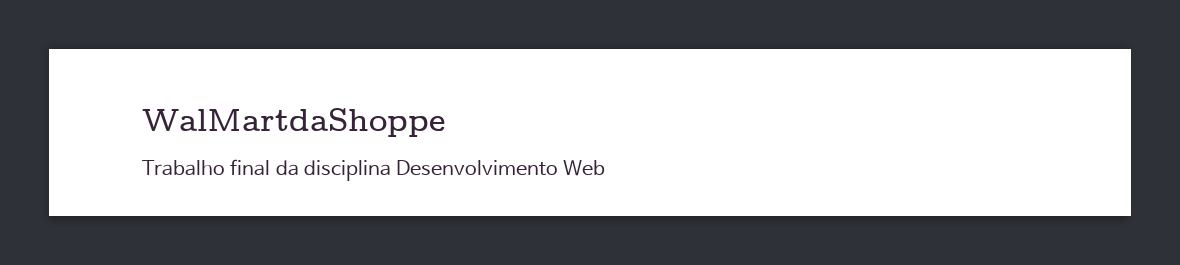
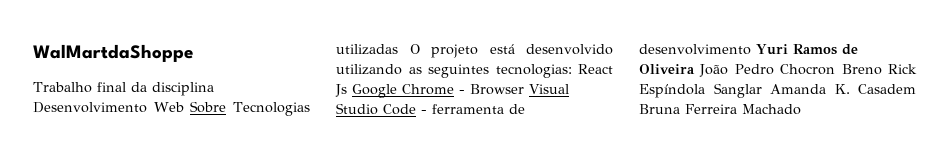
- Trabalho final da disciplina Desenvolvimento Web
+ Trabalho final da disciplina Desenvolvimento Web Sobre Tecnologias utilizadas O projeto está desenvolvido utilizando as seguintes tecnologias: React Js Google Chrome - Browser Visual Studio Code - ferramenta de desenvolvimento Yuri Ramos de Oliveira João Pedro Chocron Breno Rick Espíndola Sanglar Amanda K. Casadem Bruna Ferreira Machado

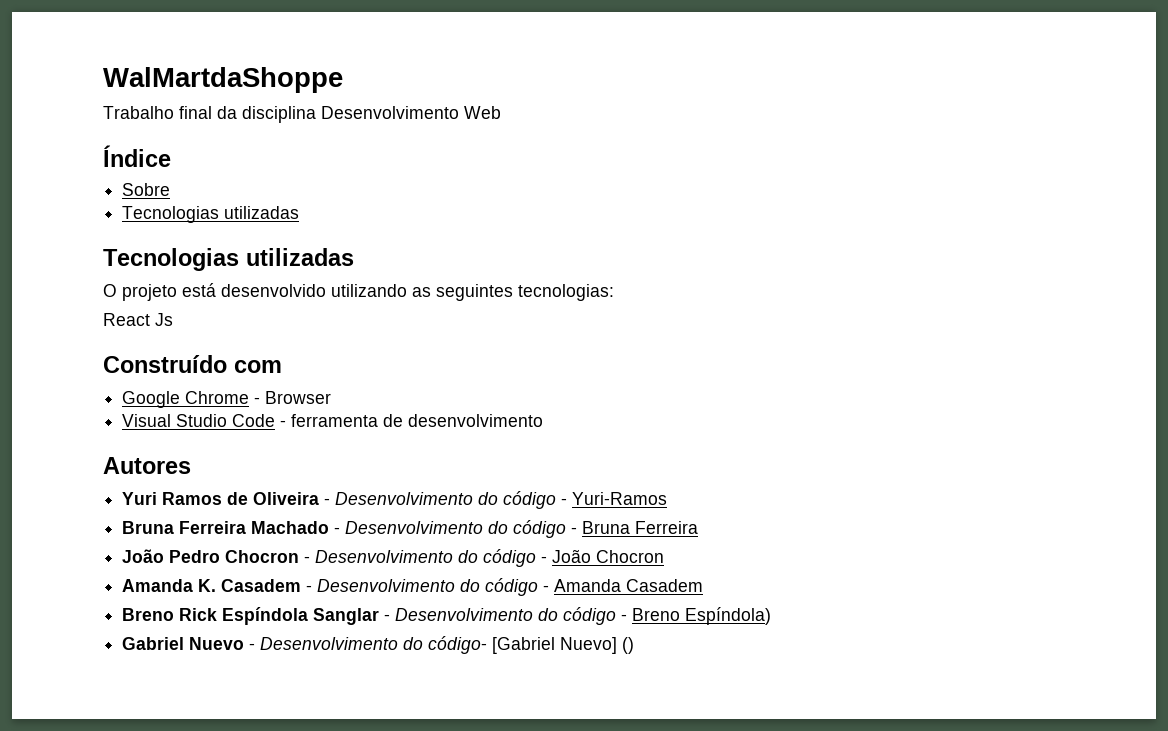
- Trabalho final da disciplina Desenvolvimento Web Sobre Tecnologias utilizadas O projeto está desenvolvido utilizando as seguintes tecnologias: React Js Google Chrome - Browser Visual Studio Code - ferramenta de desenvolvimento Yuri Ramos de Oliveira João Pedro Chocron Breno Rick Espíndola Sanglar Amanda K. Casadem Bruna Ferreira Machado
+ Trabalho final da disciplina Desenvolvimento Web
+ Índice
+ Sobre
+ Tecnologias utilizadas
+ Tecnologias utilizadas
+ O projeto está desenvolvido utilizando as seguintes tecnologias:
+ React Js
+ Construído com
+ Google Chrome - Browser
+ Visual Studio Code - ferramenta de desenvolvimento
+ Autores
+ Yuri Ramos de Oliveira - Desenvolvimento do código - Yuri-Ramos
+ Bruna Ferreira Machado - Desenvolvimento do código - Bruna Ferreira
+ João Pedro Chocron - Desenvolvimento do código - João Chocron
+ Amanda K. Casadem - Desenvolvimento do código - Amanda Casadem
+ Breno Rick Espíndola Sanglar - Desenvolvimento do código - Breno Espíndola)
+ Gabriel Nuevo - Desenvolvimento do código- [Gabriel Nuevo] ()

